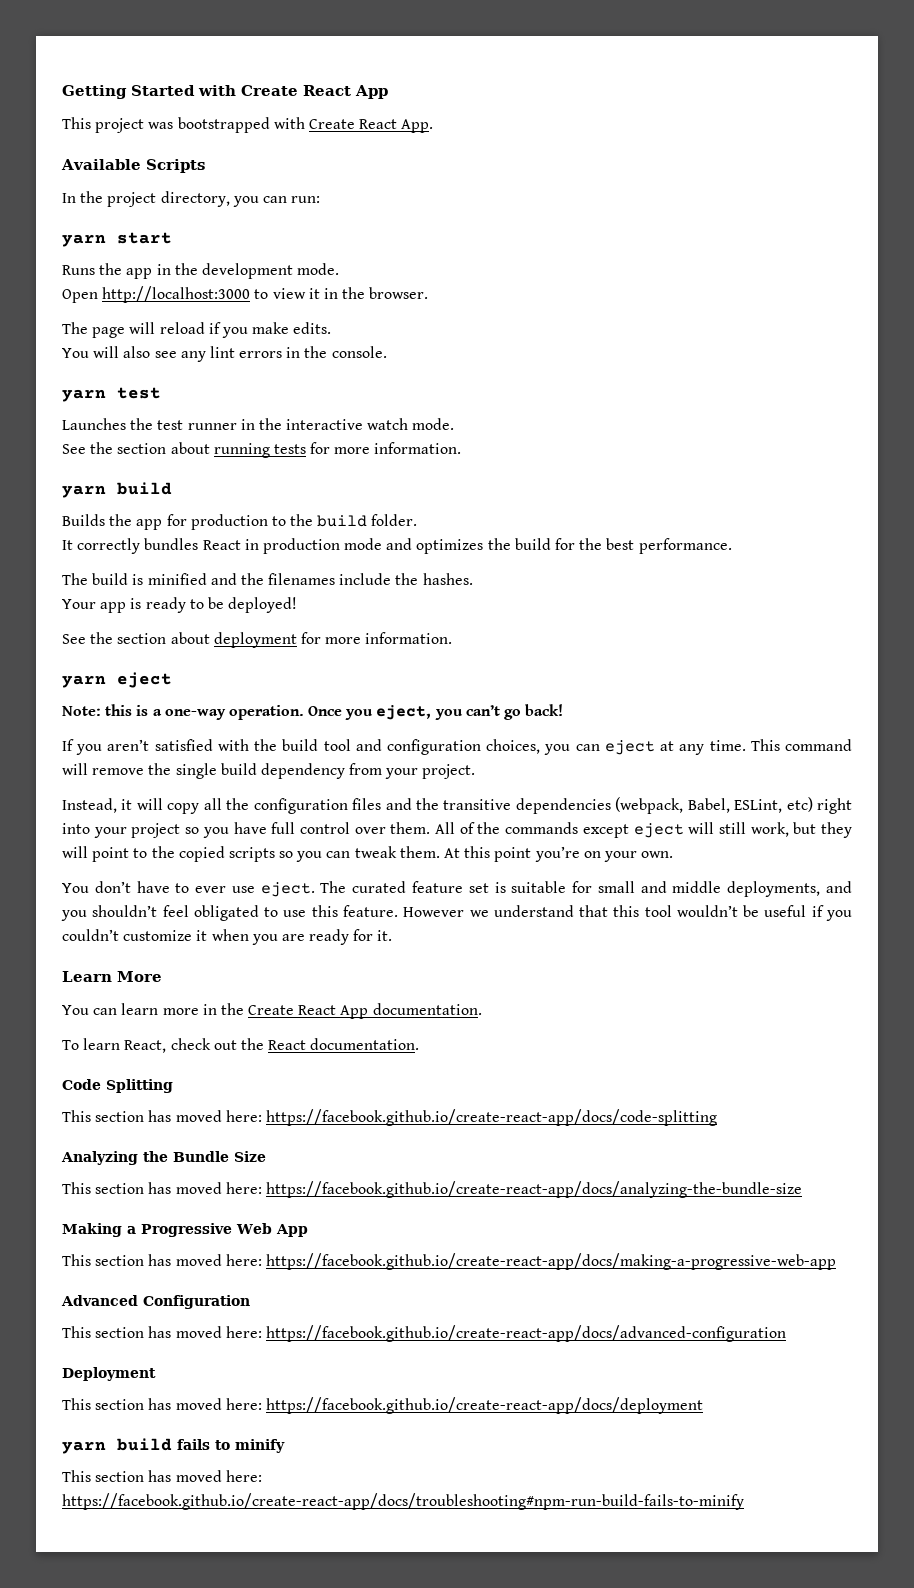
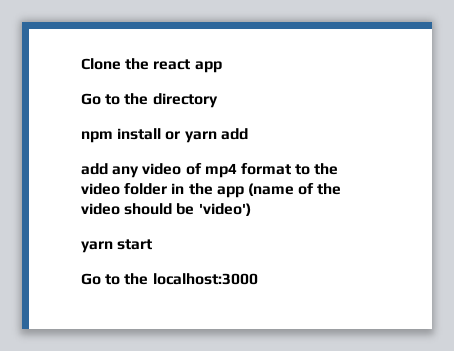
- Getting Started with Create React App
- This project was bootstrapped with Create React App.
- Available Scripts
- In the project directory, you can run:
+ Clone the react app
+ Go to the directory
+ npm install or yarn add
+ add any video of mp4 format to the video folder in the app (name of the video should be 'video')
  yarn start
- Runs the app in the development mode.
- Open http://localhost:3000 to view it in the browser.
- The page will reload if you make edits.
- You will also see any lint errors in the console.
- yarn test
- Launches the test runner in the interactive watch mode.
- See the section about running tests for more information.
- yarn build
- Builds the app for production to the build folder.
- It correctly bundles React in production mode and optimizes the build for the best performance.
- The build is minified and the filenames include the hashes.
- Your app is ready to be deployed!
- See the section about deployment for more information.
- yarn eject
- Note: this is a one-way operation. Once you eject, you can’t go back!
- If you aren’t satisfied with the build tool and configuration choices, you can eject at any time. This command will remove the single build dependency from your project.
- Instead, it will copy all the configuration files and the transitive dependencies (webpack, Babel, ESLint, etc) right into your project so you have full control over them. All of the commands except eject will still work, but they will point to the copied scripts so you can tweak them. At this point you’re on your own.
- You don’t have to ever use eject. The curated feature set is suitable for small and middle deployments, and you shouldn’t feel obligated to use this feature. However we understand that this tool wouldn’t be useful if you couldn’t customize it when you are ready for it.
- Learn More
- You can learn more in the Create React App documentation.
- To learn React, check out the React documentation.
- Code Splitting
- This section has moved here: https://facebook.github.io/create-react-app/docs/code-splitting
- Analyzing the Bundle Size
- This section has moved here: https://facebook.github.io/create-react-app/docs/analyzing-the-bundle-size
- Making a Progressive Web App
- This section has moved here: https://facebook.github.io/create-react-app/docs/making-a-progressive-web-app
- Advanced Configuration
- This section has moved here: https://facebook.github.io/create-react-app/docs/advanced-configuration
- Deployment
- This section has moved here: https://facebook.github.io/create-react-app/docs/deployment
- yarn build fails to minify
- This section has moved here: https://facebook.github.io/create-react-app/docs/troubleshooting#npm-run-build-fails-to-minify
+ Go to the localhost:3000

